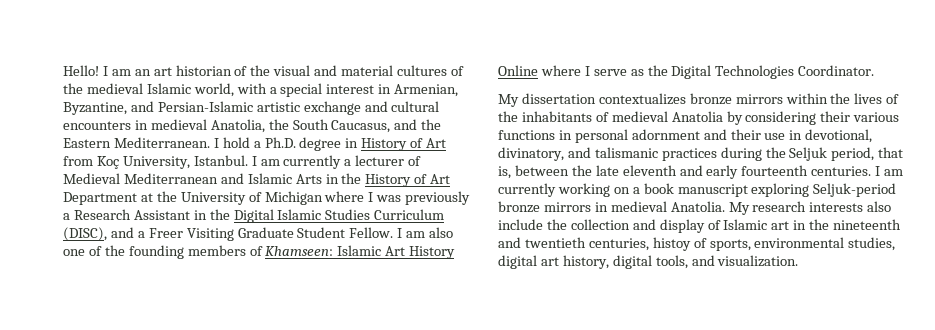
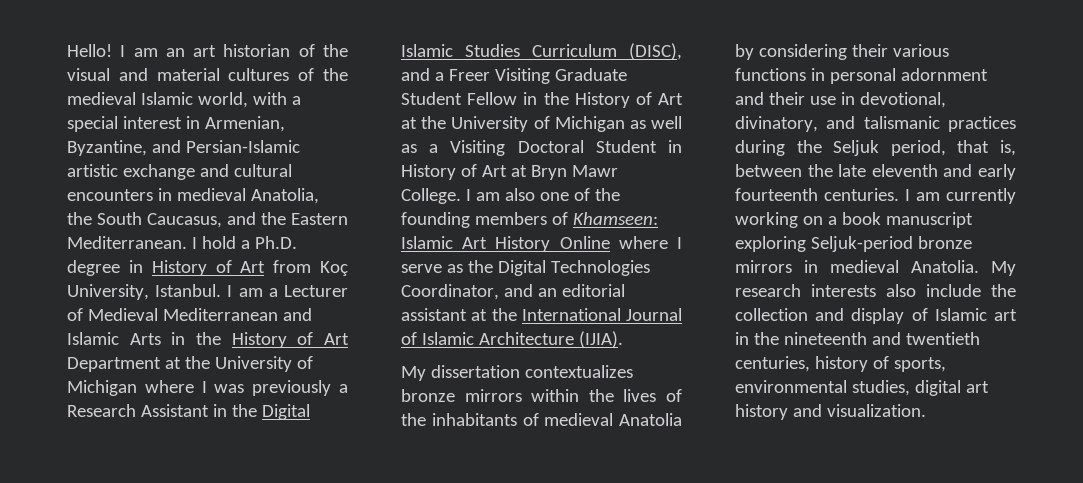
- I am currently a lecturer of Medieval Mediterranean and Islamic Arts in the History of Art Department at the University of Michigan where I was previously a Research Assistant in the Digital Islamic Studies Curriculum (DISC), and a Freer Visiting Graduate Student Fellow.
+ I am a Lecturer of Medieval Mediterranean and Islamic Arts in the History of Art Department at the University of Michigan where I was previously a Research Assistant in the Digital Islamic Studies Curriculum (DISC), and a Freer Visiting Graduate Student Fellow in the History of Art at the University of Michigan as well as a Visiting Doctoral Student in History of Art at Bryn Mawr College.
- I am also one of the founding members of Khamseen: Islamic Art History Online where I serve as the Digital Technologies Coordinator.
+ I am also one of the founding members of Khamseen: Islamic Art History Online where I serve as the Digital Technologies Coordinator, and an editorial assistant at the International Journal of Islamic Architecture (IJIA).
- My research interests also include the collection and display of Islamic art in the nineteenth and twentieth centuries, histoy of sports, environmental studies, digital art history, digital tools, and visualization.
+ My research interests also include the collection and display of Islamic art in the nineteenth and twentieth centuries, history of sports, environmental studies, digital art history and visualization.

